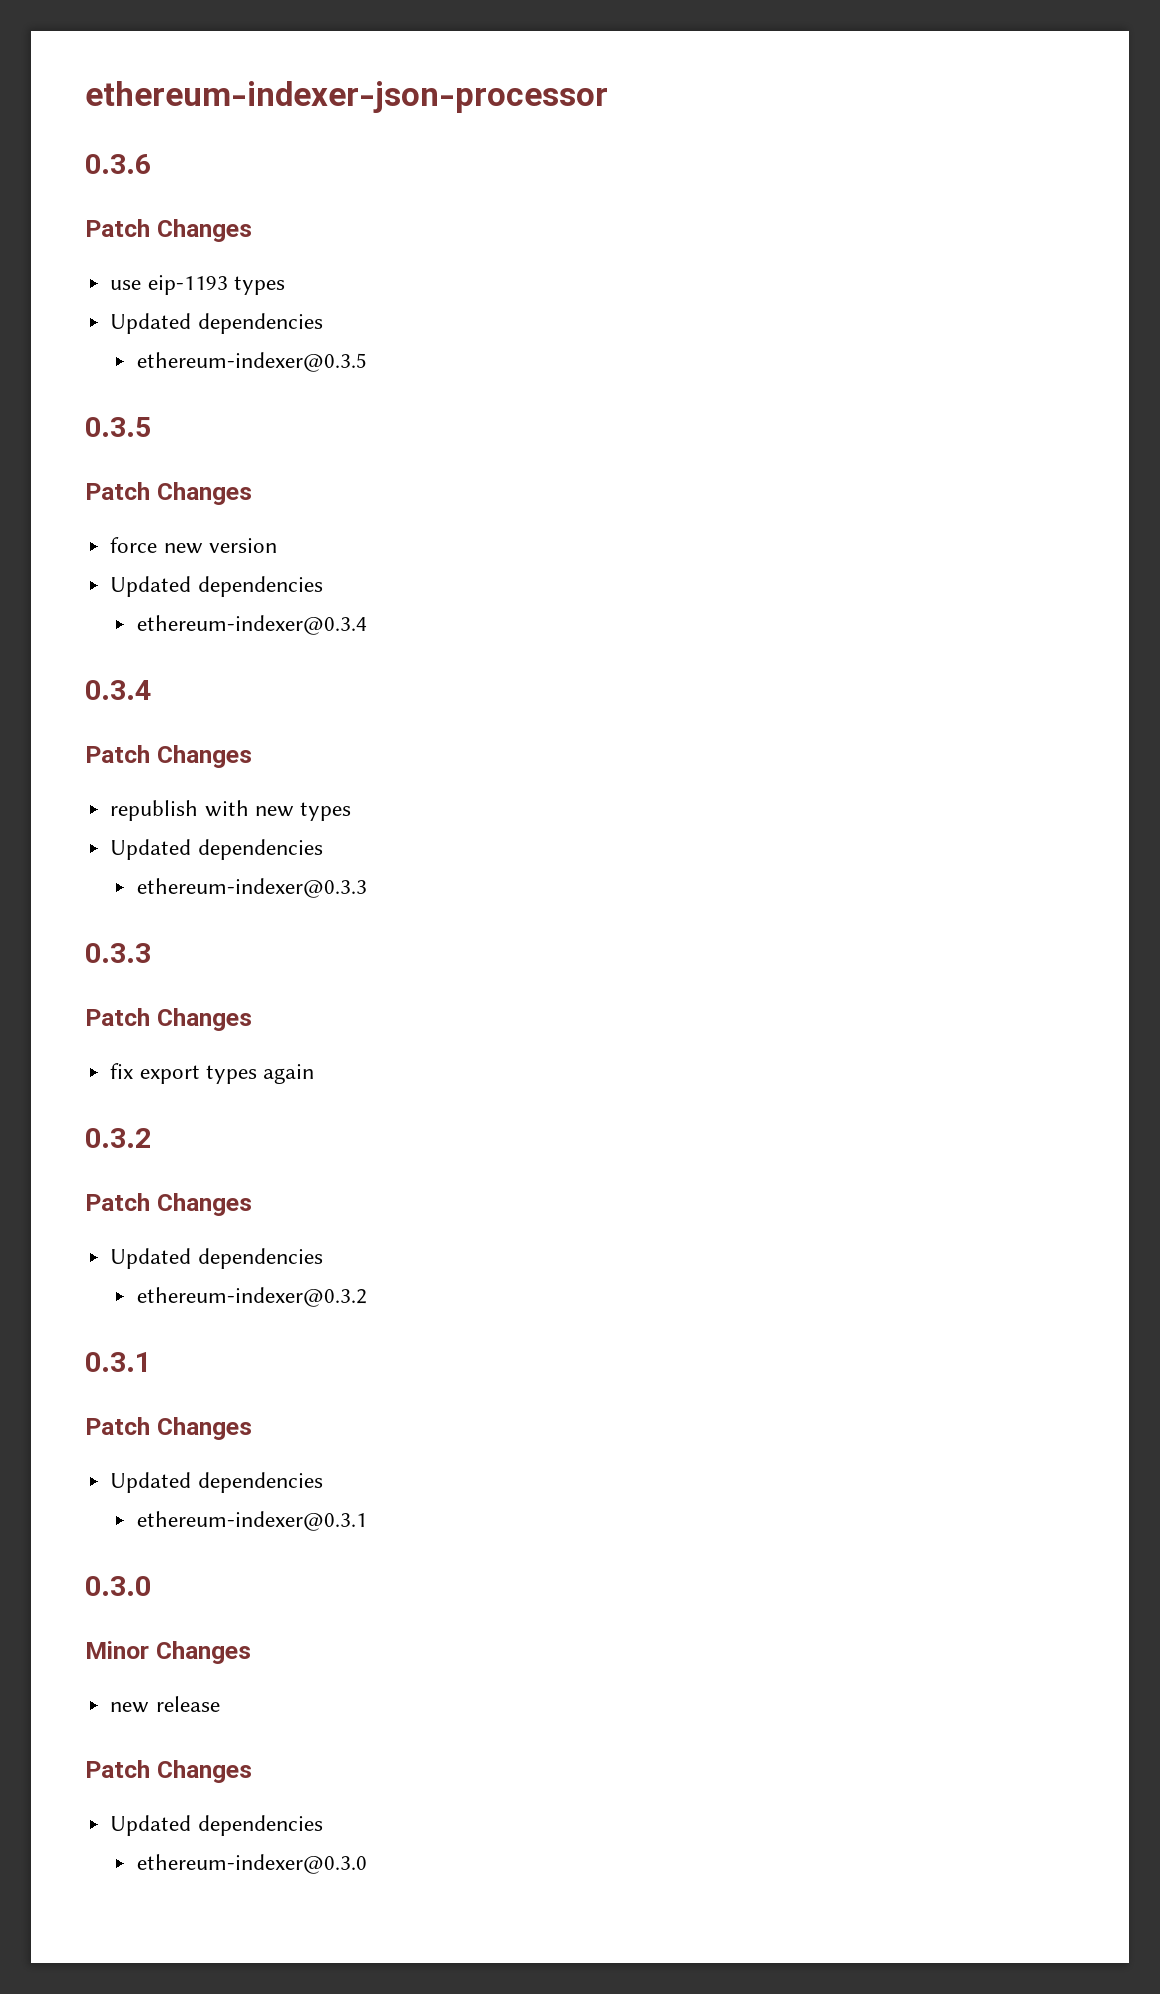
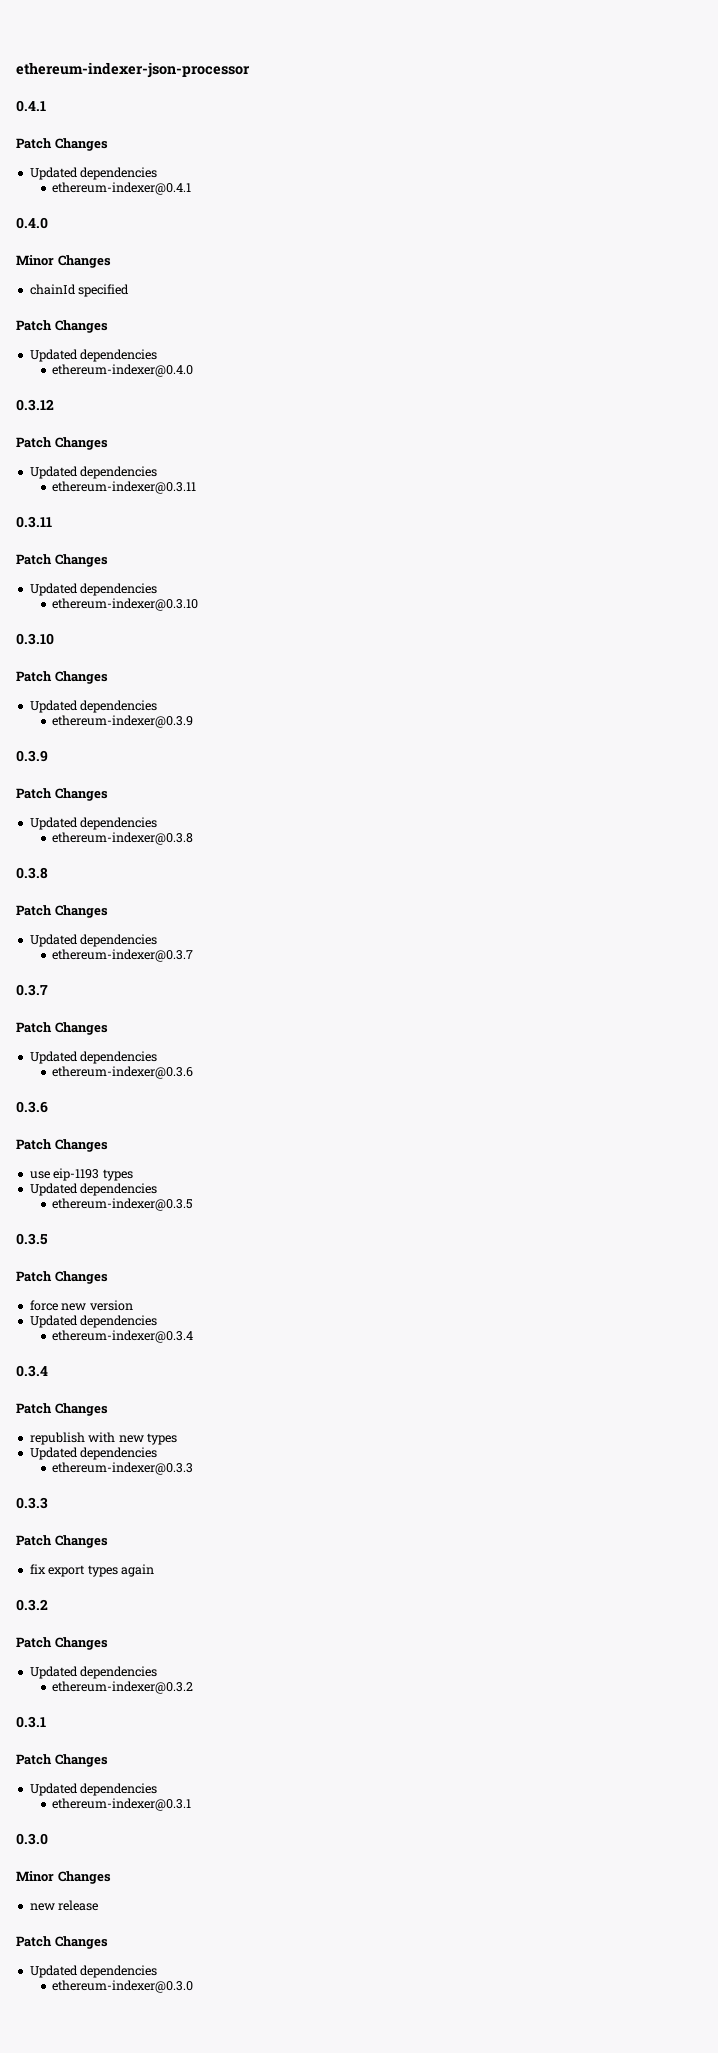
+ 0.4.1
+ Patch Changes
+ Updated dependencies
+ ethereum-indexer@0.4.1
+ 0.4.0
+ Minor Changes
+ chainId specified
+ Patch Changes
+ Updated dependencies
+ ethereum-indexer@0.4.0
+ 0.3.12
+ Patch Changes
+ Updated dependencies
+ ethereum-indexer@0.3.11
+ 0.3.11
+ Patch Changes
+ Updated dependencies
+ ethereum-indexer@0.3.10
+ 0.3.10
+ Patch Changes
+ Updated dependencies
+ ethereum-indexer@0.3.9
+ 0.3.9
+ Patch Changes
+ Updated dependencies
+ ethereum-indexer@0.3.8
+ 0.3.8
+ Patch Changes
+ Updated dependencies
+ ethereum-indexer@0.3.7
+ 0.3.7
+ Patch Changes
+ Updated dependencies
+ ethereum-indexer@0.3.6

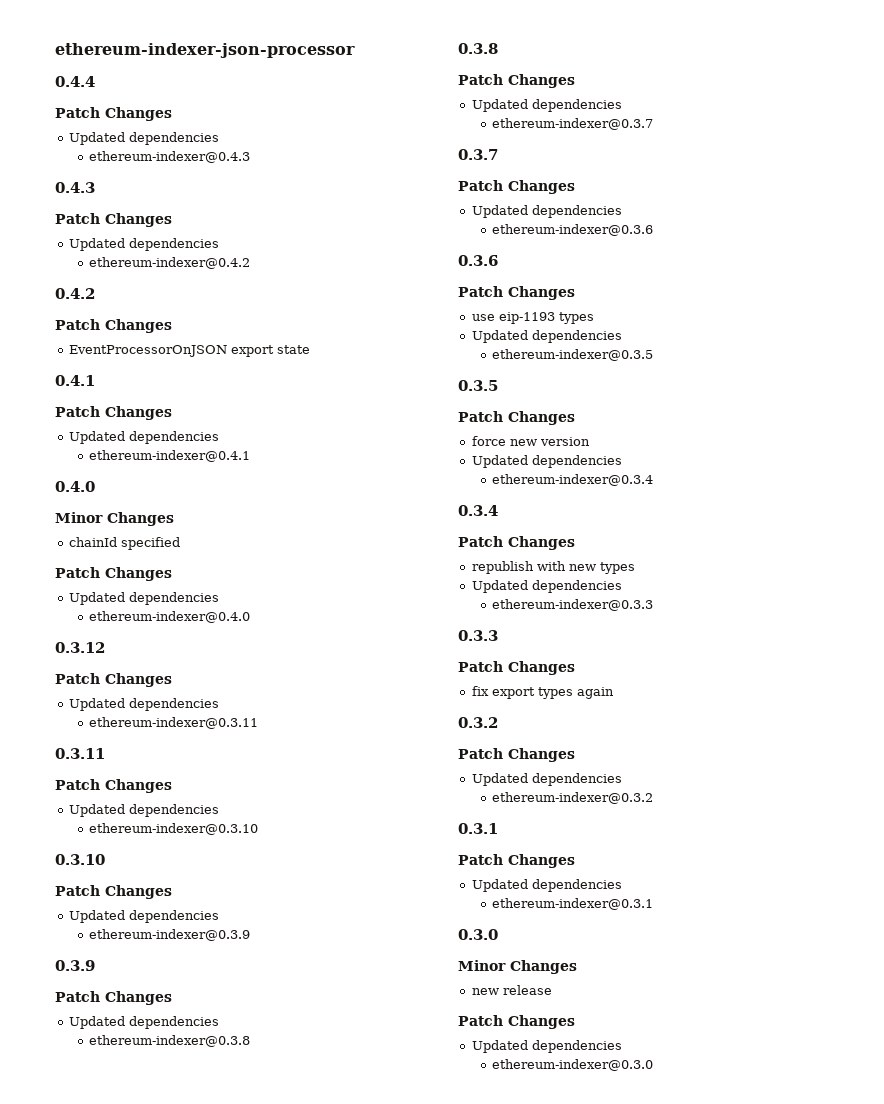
+ 0.4.4
+ Patch Changes
+ Updated dependencies
+ ethereum-indexer@0.4.3
+ 0.4.3
+ Patch Changes
+ Updated dependencies
+ ethereum-indexer@0.4.2
+ 0.4.2
+ Patch Changes
+ EventProcessorOnJSON export state

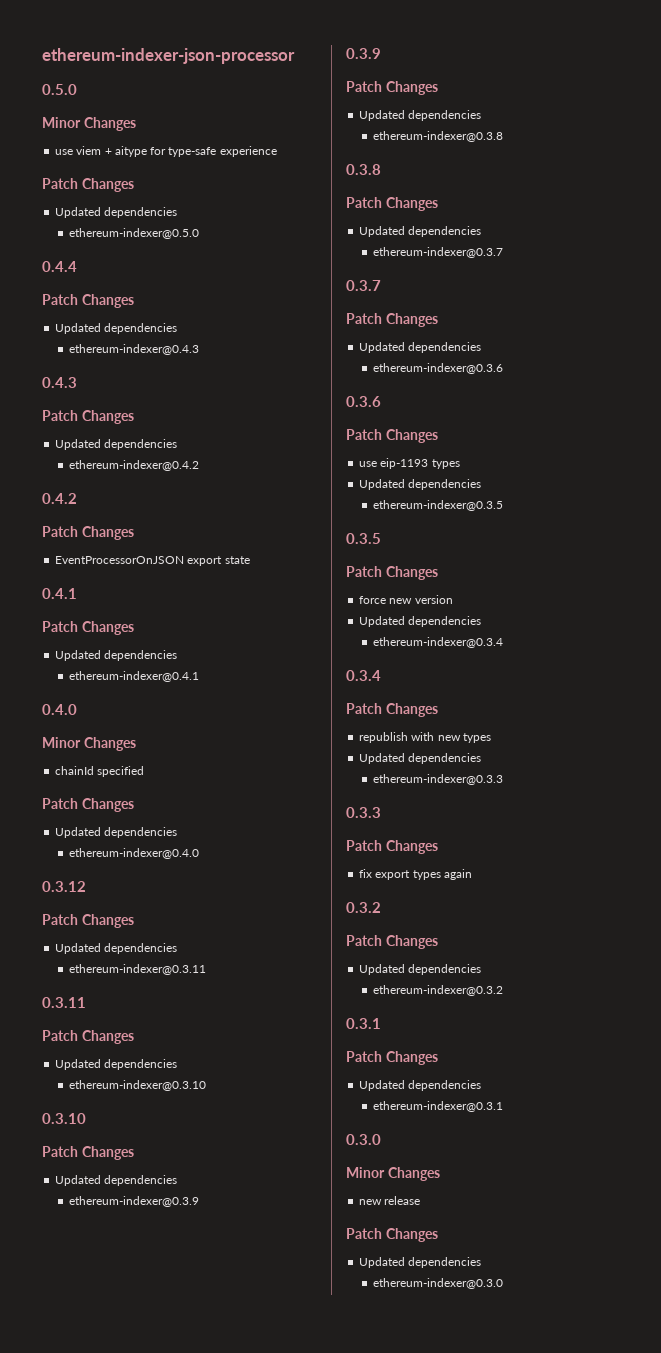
+ 0.5.0
+ Minor Changes
+ use viem + aitype for type-safe experience
+ Patch Changes
+ Updated dependencies
+ ethereum-indexer@0.5.0

